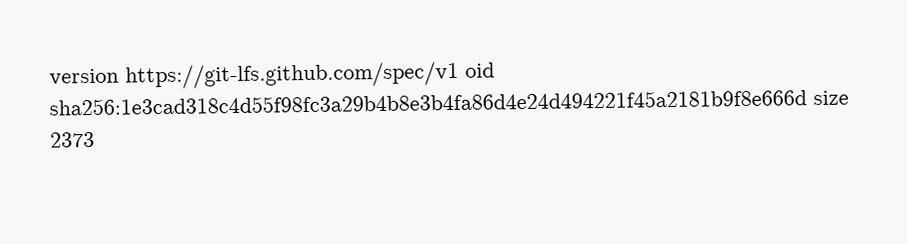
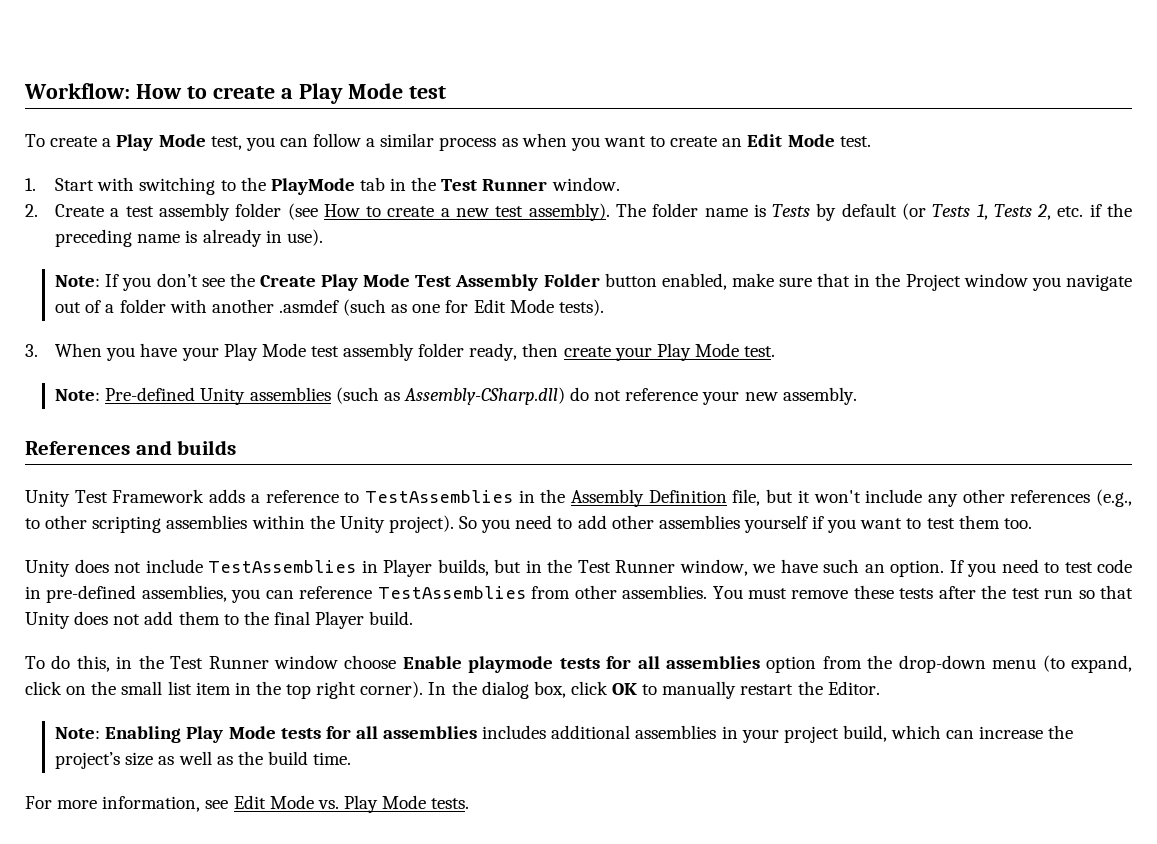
- version https://git-lfs.github.com/spec/v1 oid sha256:1e3cad318c4d55f98fc3a29b4b8e3b4fa86d4e24d494221f45a2181b9f8e666d size 2373
+ Workflow: How to create a Play Mode test
+ To create a Play Mode test, you can follow a similar process as when you want to create an Edit Mode test.
+ 1. Start with switching to the PlayMode tab in the Test Runner window.
+ 2. Create a test assembly folder (see How to create a new test assembly). The folder name is Tests by default (or Tests 1, Tests 2, etc. if the preceding name is already in use).
+ Note: If you don’t see the Create Play Mode Test Assembly Folder button enabled, make sure that in the Project window you navigate out of a folder with another .asmdef (such as one for Edit Mode tests).
+ 3. When you have your Play Mode test assembly folder ready, then create your Play Mode test.
+ Note: Pre-defined Unity assemblies (such as Assembly-CSharp.dll) do not reference your new assembly.
+ References and builds
+ Unity Test Framework adds a reference to TestAssemblies in the Assembly Definition file, but it won't include any other references (e.g., to other scripting assemblies within the Unity project). So you need to add other assemblies yourself if you want to test them too.
+ Unity does not include TestAssemblies in Player builds, but in the Test Runner window, we have such an option. If you need to test code in pre-defined assemblies, you can reference TestAssemblies from other assemblies. You must remove these tests after the test run so that Unity does not add them to the final Player build.
+ To do this, in the Test Runner window choose Enable playmode tests for all assemblies option from the drop-down menu (to expand, click on the small list item in the top right corner). In the dialog box, click OK to manually restart the Editor.
+ Note: Enabling Play Mode tests for all assemblies includes additional assemblies in your project build, which can increase the project’s size as well as the build time.
+ For more information, see Edit Mode vs. Play Mode tests.

